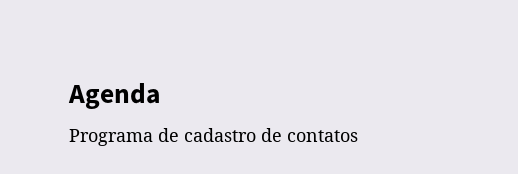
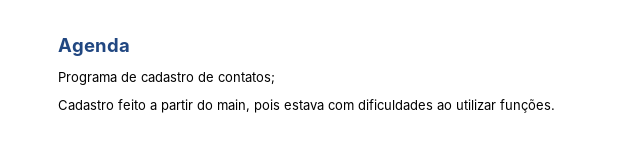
- Programa de cadastro de contatos
+ Programa de cadastro de contatos;
+ Cadastro feito a partir do main, pois estava com dificuldades ao utilizar funções.

